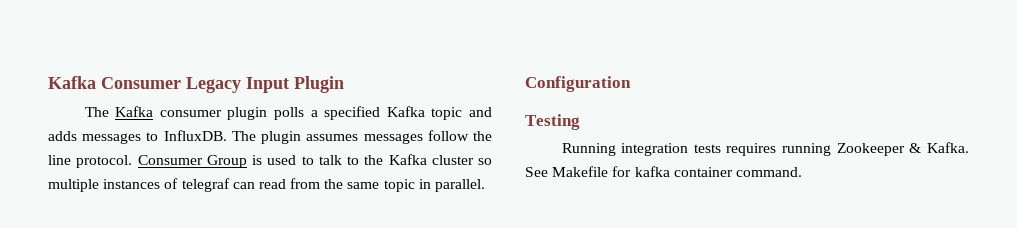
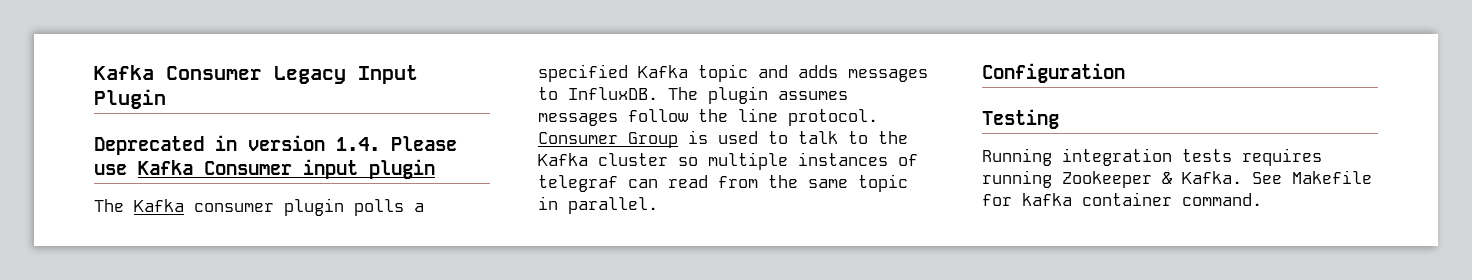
+ Deprecated in version 1.4. Please use Kafka Consumer input plugin

